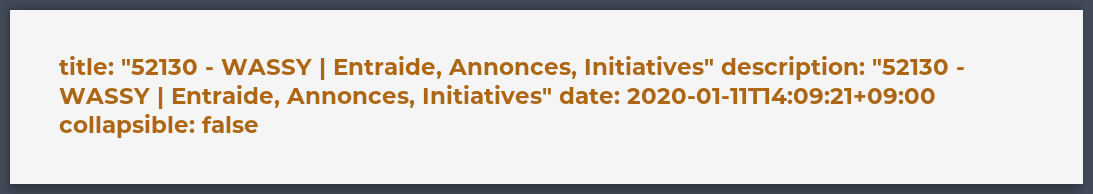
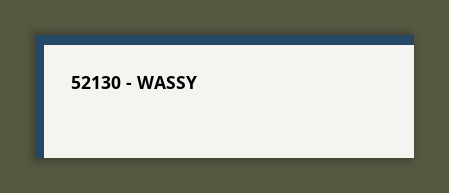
- title: "52130 - WASSY | Entraide, Annonces, Initiatives" description: "52130 - WASSY | Entraide, Annonces, Initiatives" date: 2020-01-11T14:09:21+09:00 collapsible: false
+ 52130 - WASSY

